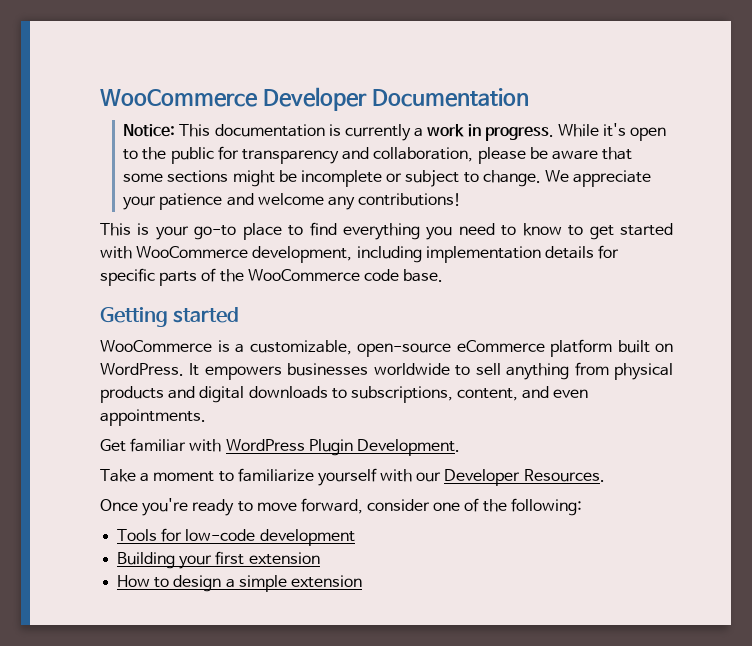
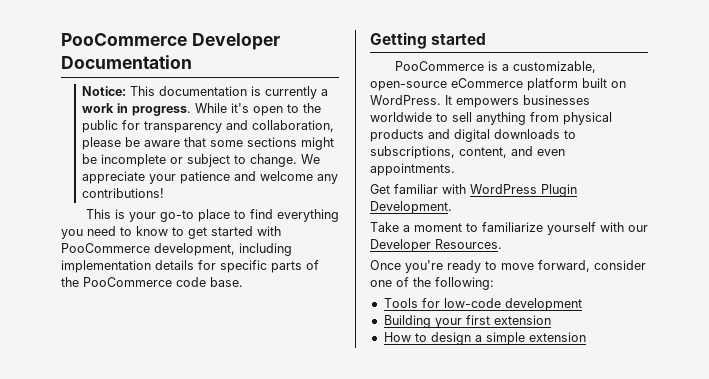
- WooCommerce Developer Documentation
+ PooCommerce Developer Documentation
- This is your go-to place to find everything you need to know to get started with WooCommerce development, including implementation details for specific parts of the WooCommerce code base.
+ This is your go-to place to find everything you need to know to get started with PooCommerce development, including implementation details for specific parts of the PooCommerce code base.
- WooCommerce is a customizable, open-source eCommerce platform built on WordPress.
+ PooCommerce is a customizable, open-source eCommerce platform built on WordPress.

